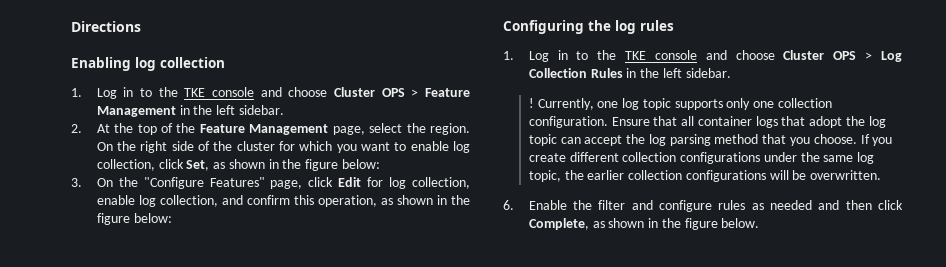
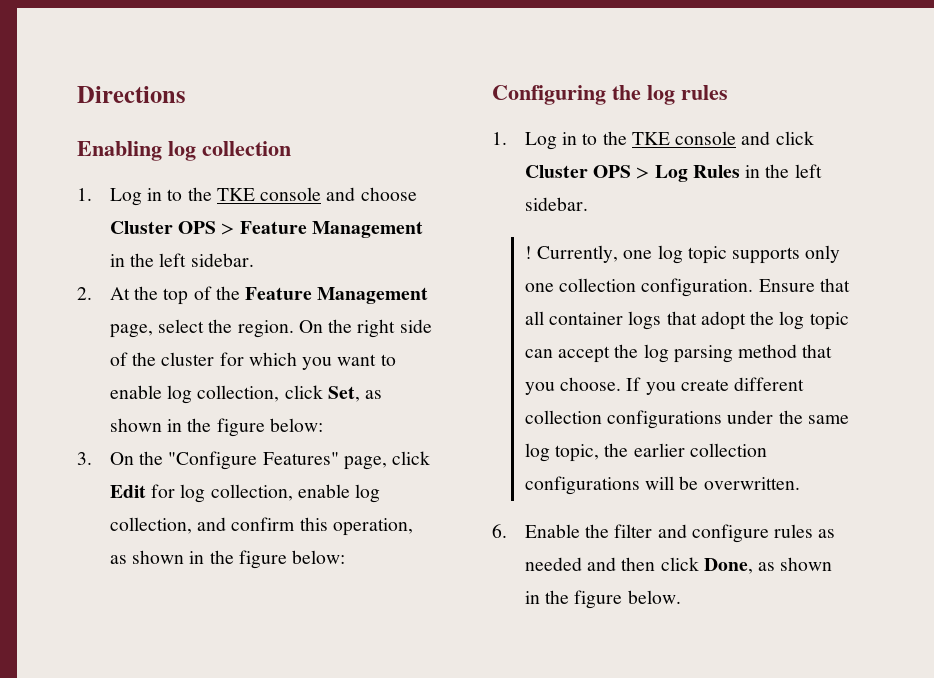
- 1. Log in to the TKE console and choose Cluster OPS > Log Collection Rules in the left sidebar.
+ 1. Log in to the TKE console and click Cluster OPS > Log Rules in the left sidebar.
- 6. Enable the filter and configure rules as needed and then click Complete, as shown in the figure below.
+ 6. Enable the filter and configure rules as needed and then click Done, as shown in the figure below.

